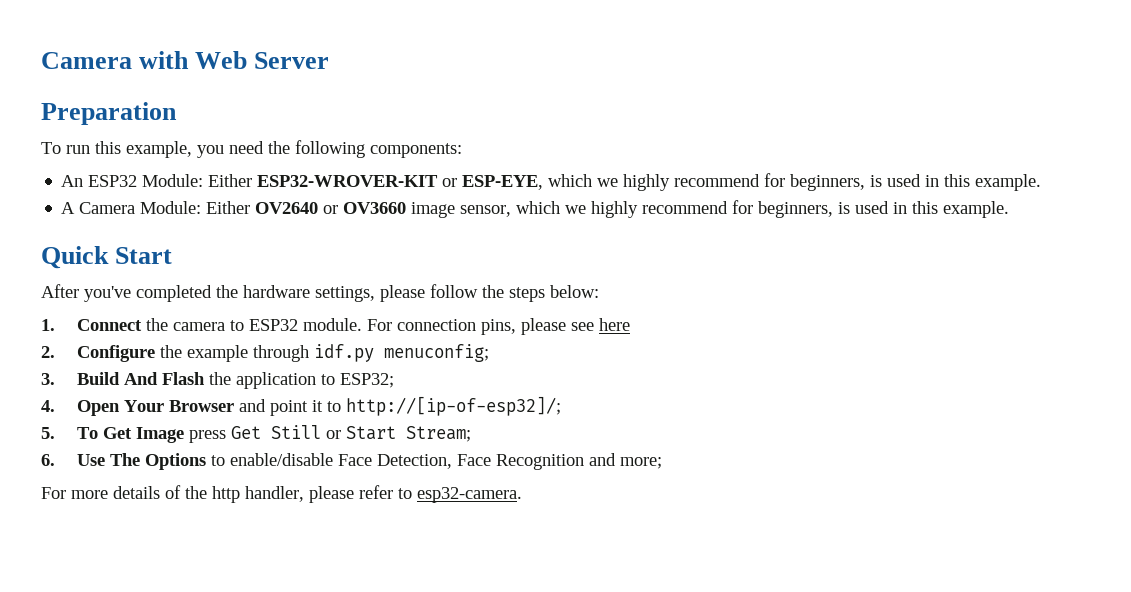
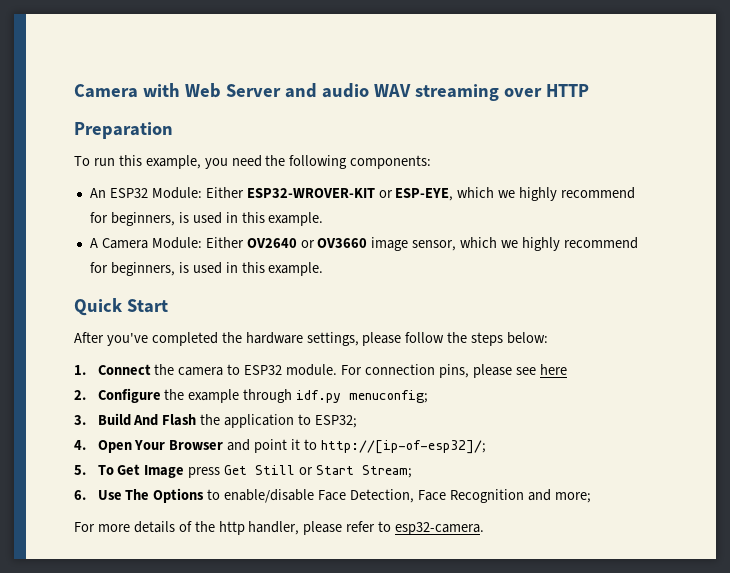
- Camera with Web Server
+ Camera with Web Server and audio WAV streaming over HTTP

